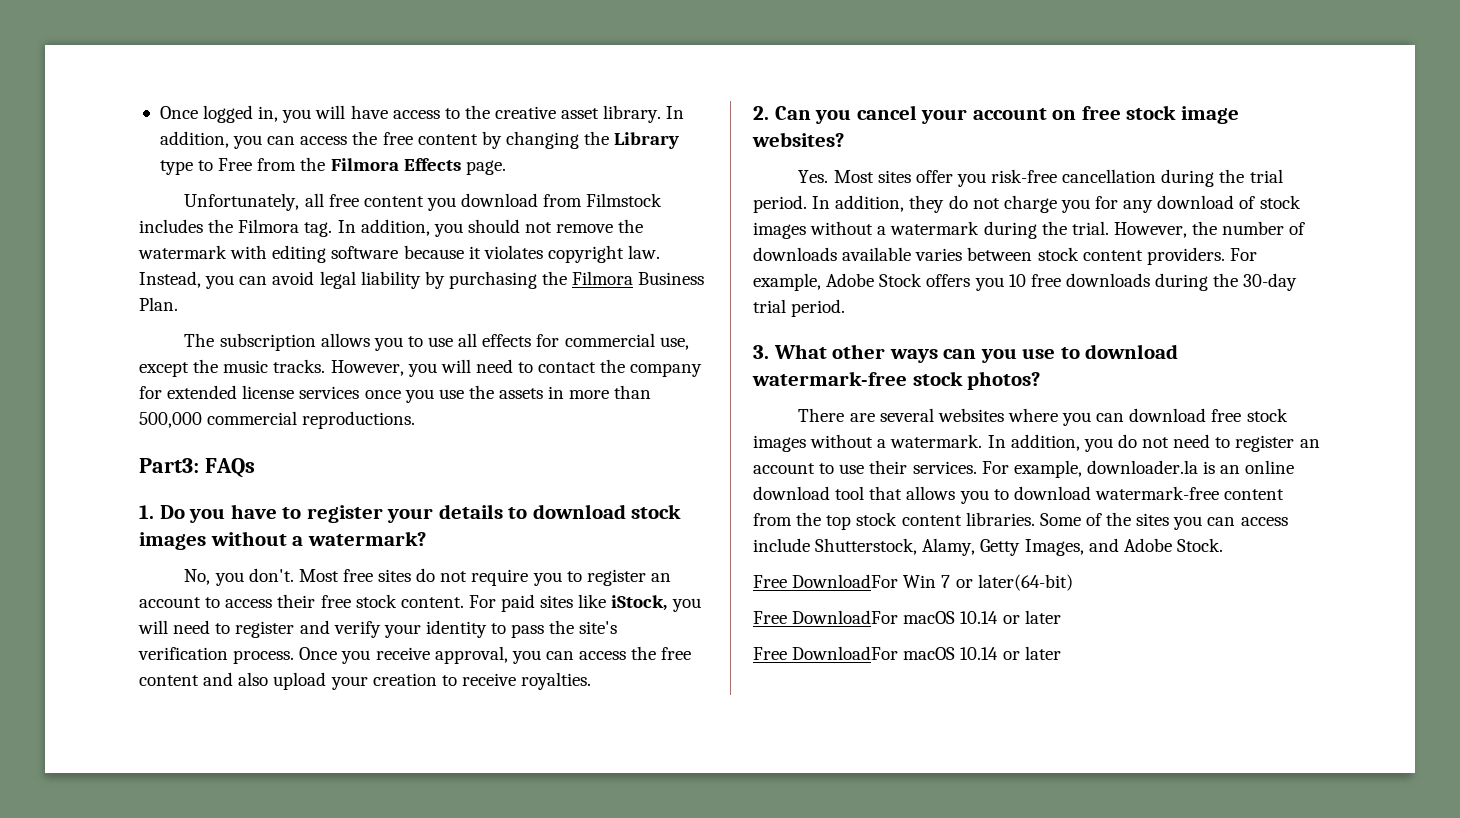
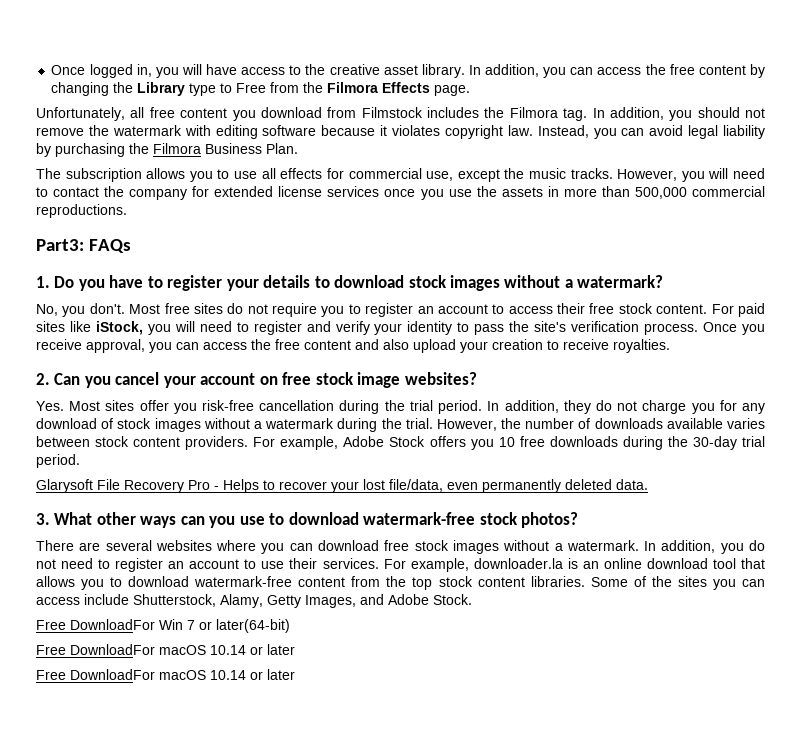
+ Glarysoft File Recovery Pro - Helps to recover your lost file/data, even permanently deleted data.

